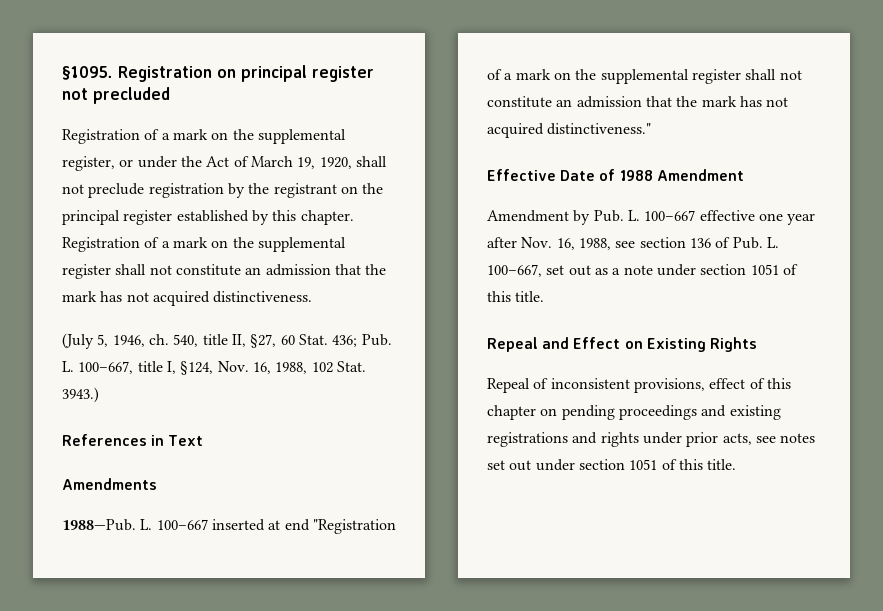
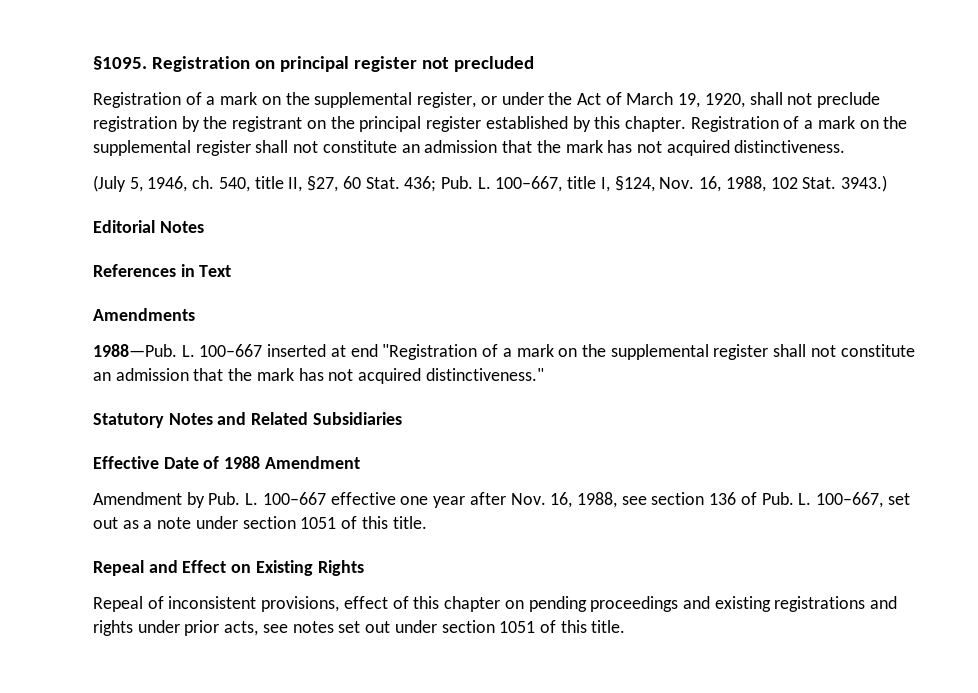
+ Editorial Notes
+ Statutory Notes and Related Subsidiaries

